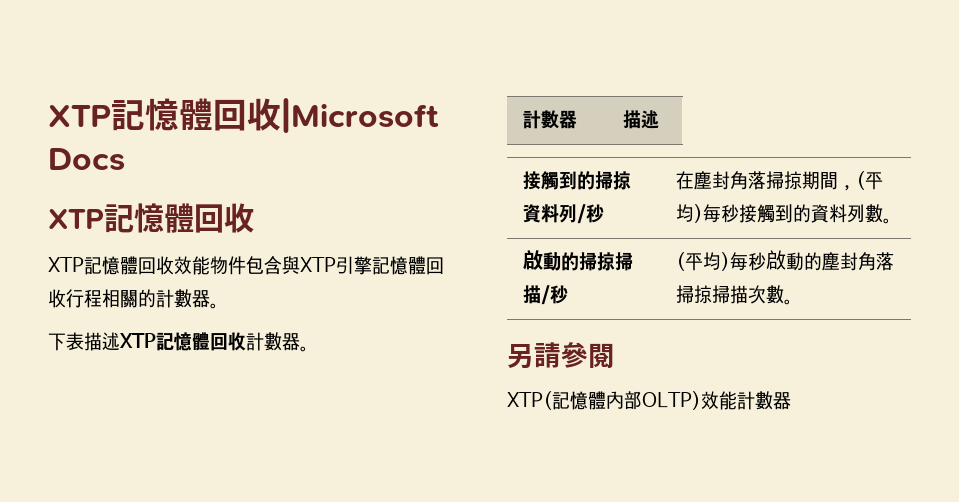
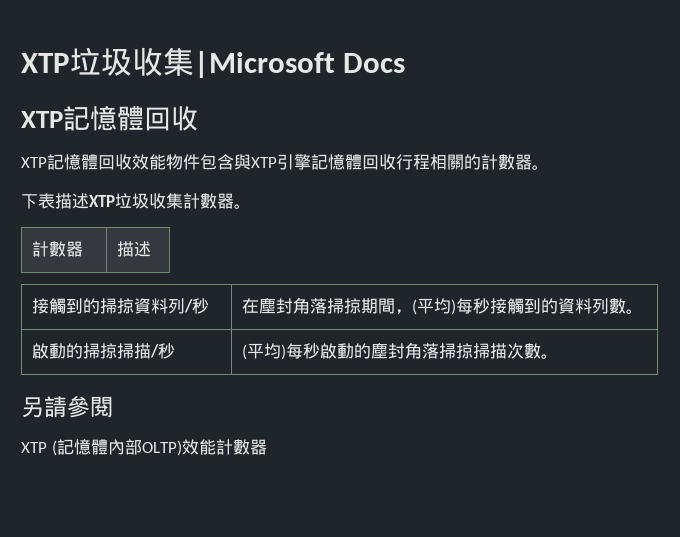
- XTP記憶體回收|Microsoft Docs
+ XTP垃圾收集|Microsoft Docs
- 下表描述XTP記憶體回收計數器。
+ 下表描述XTP垃圾收集計數器。
- XTP(記憶體內部OLTP)效能計數器
+ XTP (記憶體內部OLTP)效能計數器

